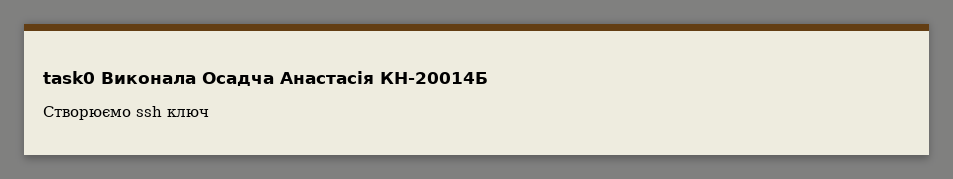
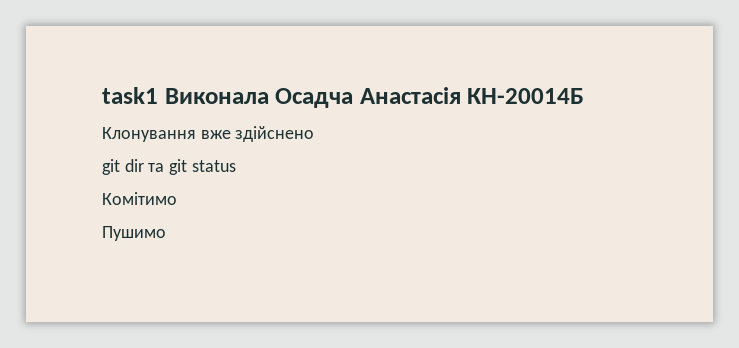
- task0 Виконала Осадча Анастасія КН-20014Б
+ task1 Виконала Осадча Анастасія КН-20014Б
- Створюємо ssh ключ
+ Клонування вже здійснено
+ git dir та git status
+ Комітимо
+ Пушимо

